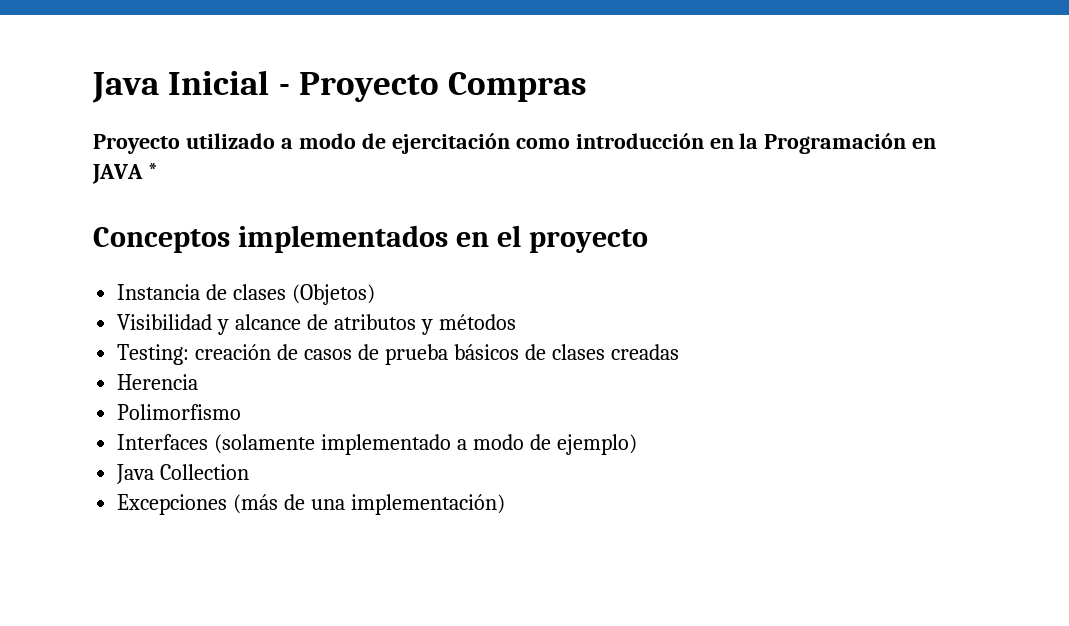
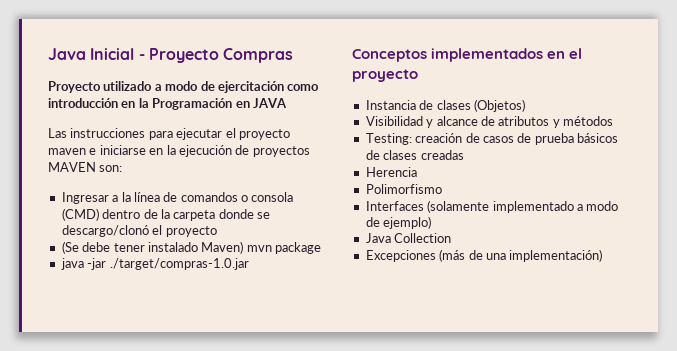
- Proyecto utilizado a modo de ejercitación como introducción en la Programación en JAVA *
+ Proyecto utilizado a modo de ejercitación como introducción en la Programación en JAVA
+ Las instrucciones para ejecutar el proyecto maven e iniciarse en la ejecución de proyectos MAVEN son:
+ Ingresar a la línea de comandos o consola (CMD) dentro de la carpeta donde se descargo/clonó el proyecto
+ (Se debe tener instalado Maven) mvn package
+ java -jar ./target/compras-1.0.jar

